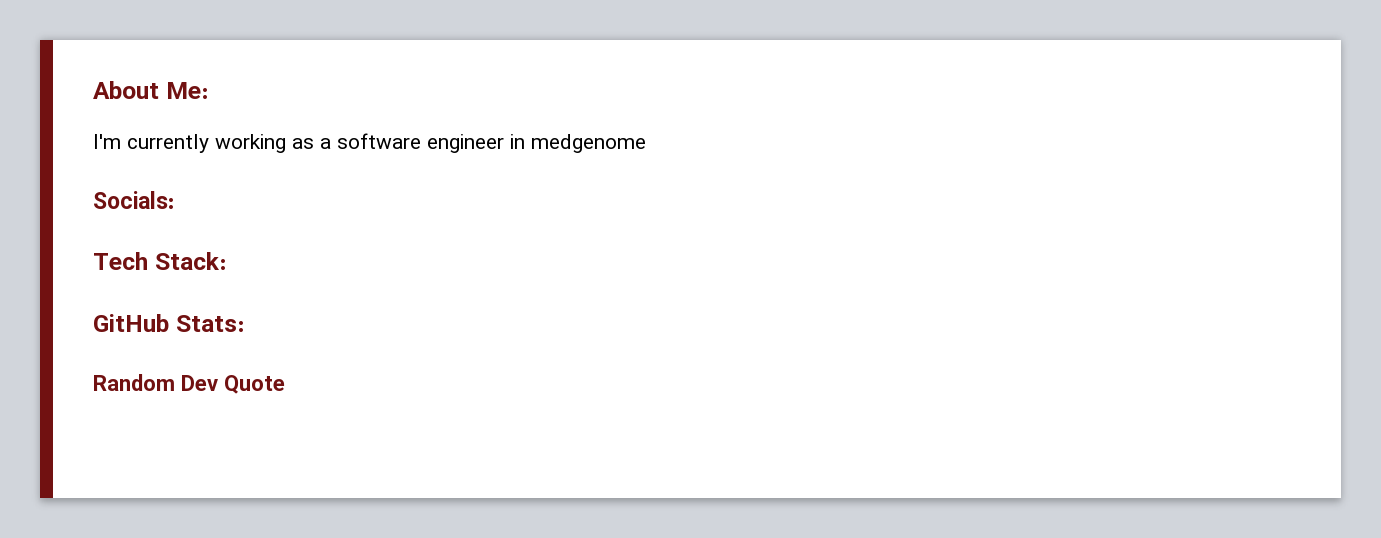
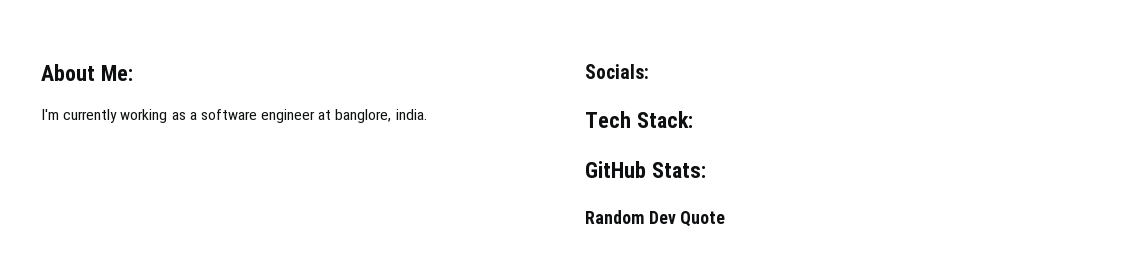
- I'm currently working as a software engineer in medgenome
+ I'm currently working as a software engineer at banglore, india.

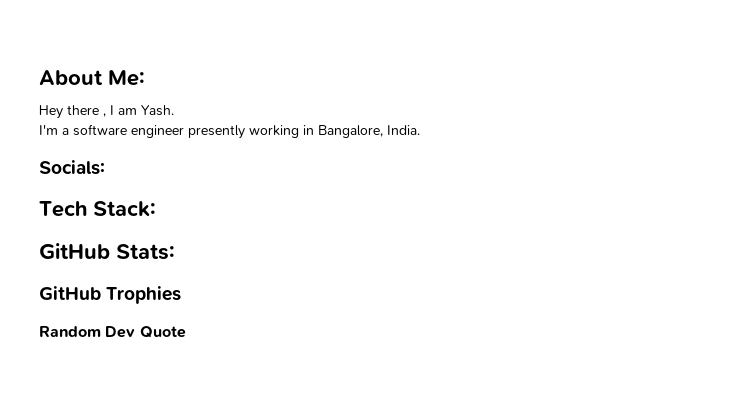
- I'm currently working as a software engineer at banglore, india.
+ Hey there , I am Yash.
+ I'm a software engineer presently working in Bangalore, India.
+ GitHub Trophies

